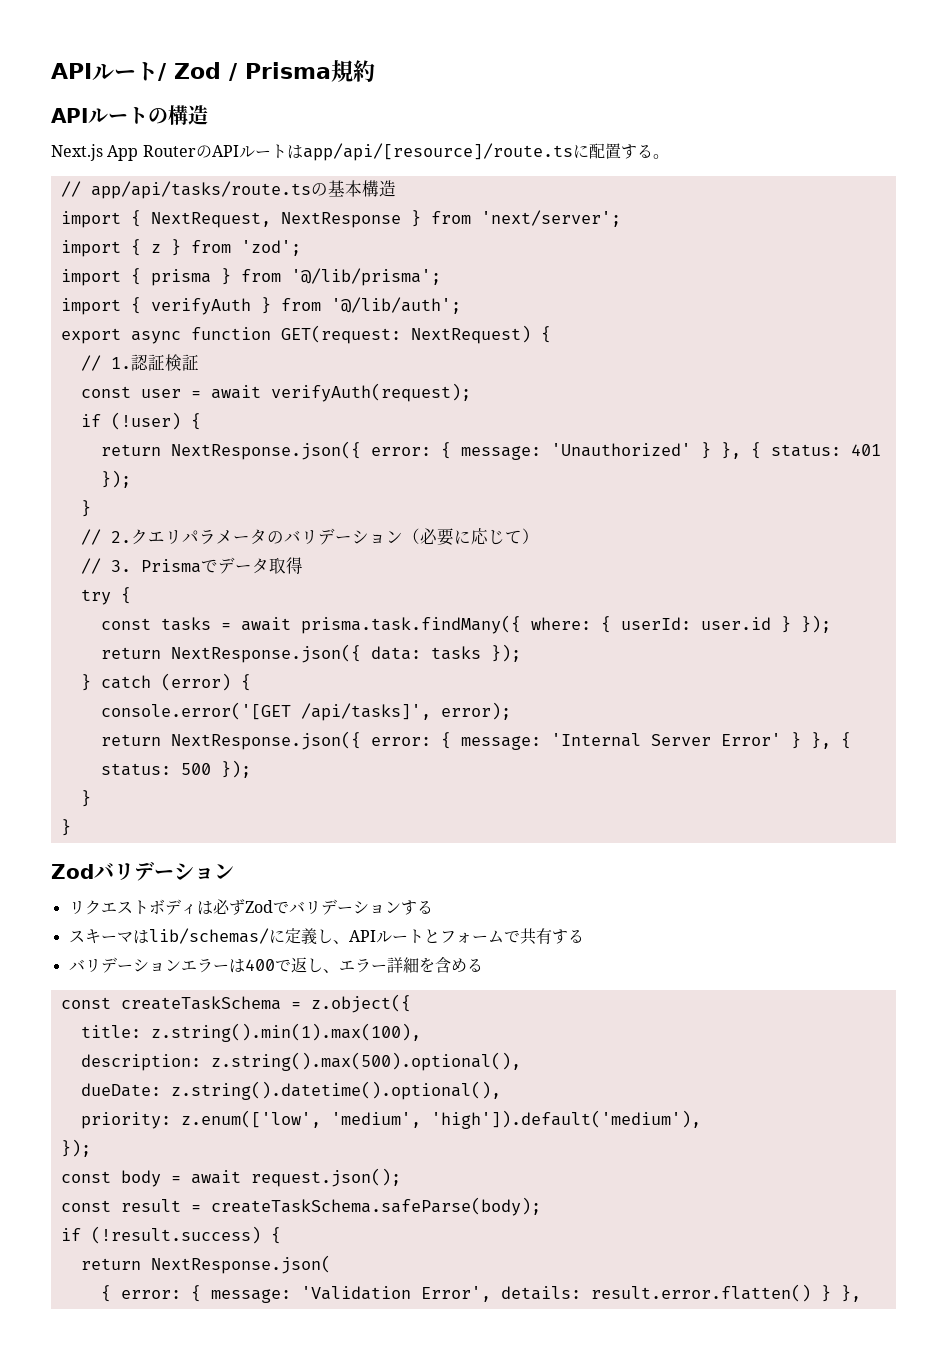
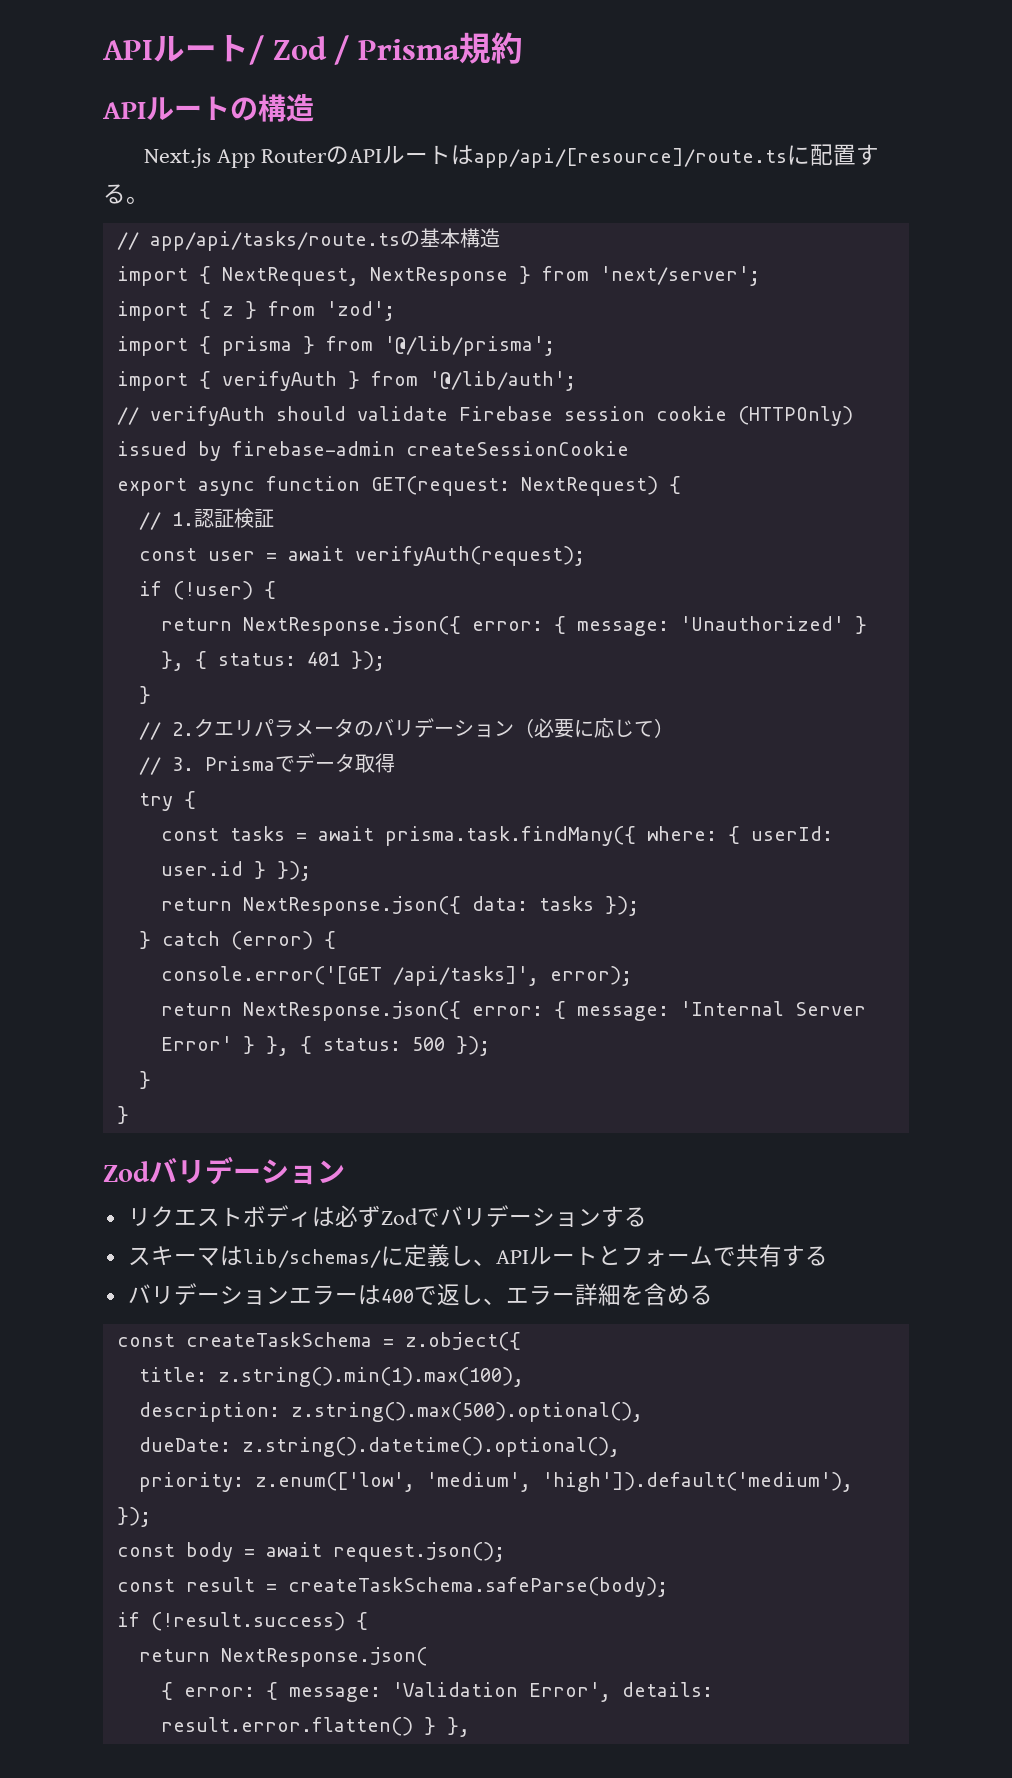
+ // verifyAuth should validate Firebase session cookie (HTTPOnly) issued by firebase-admin createSessionCookie

